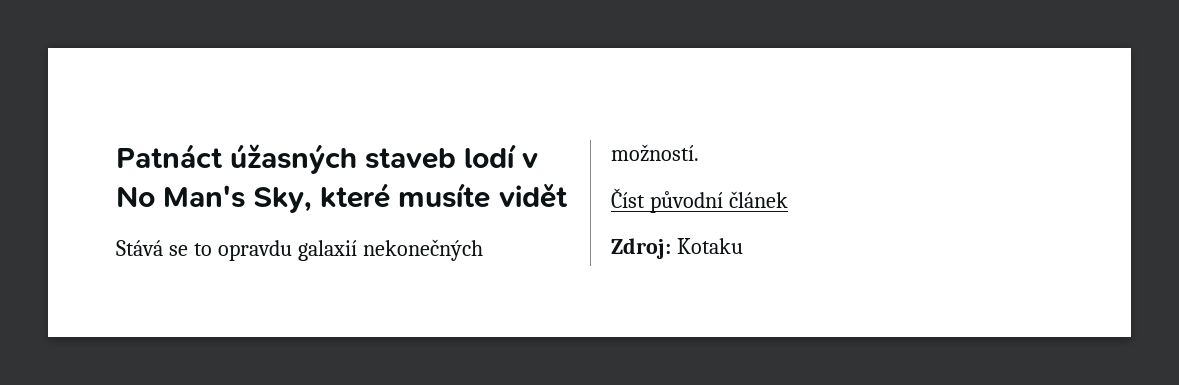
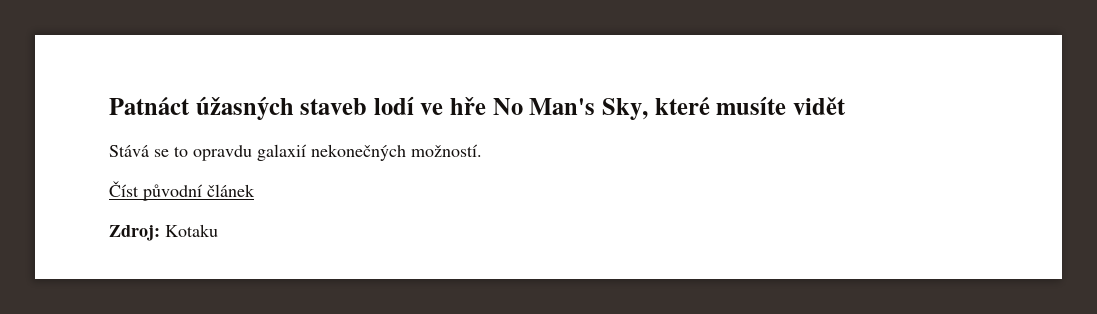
- Patnáct úžasných staveb lodí v No Man's Sky, které musíte vidět
+ Patnáct úžasných staveb lodí ve hře No Man's Sky, které musíte vidět

